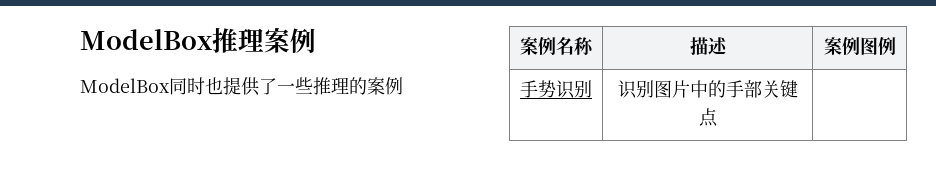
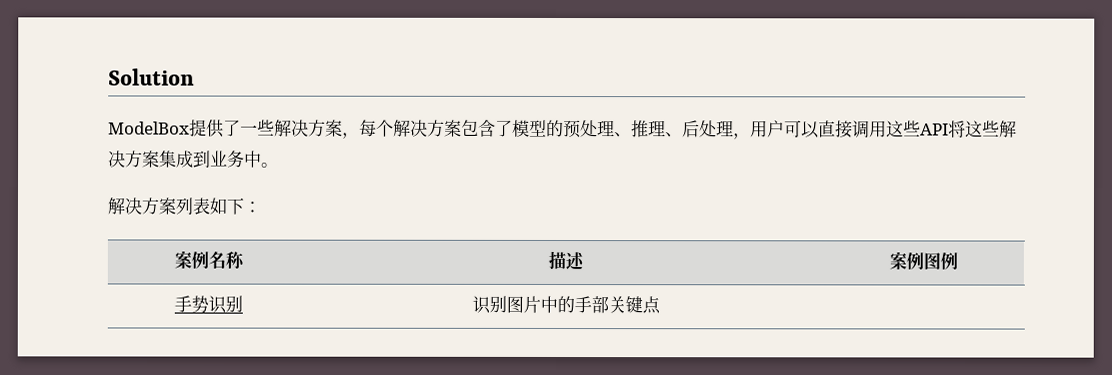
- ModelBox推理案例
- ModelBox同时也提供了一些推理的案例
+ Solution
+ ModelBox提供了一些解决方案，每个解决方案包含了模型的预处理、推理、后处理，用户可以直接调用这些API将这些解决方案集成到业务中。
+ 解决方案列表如下：

